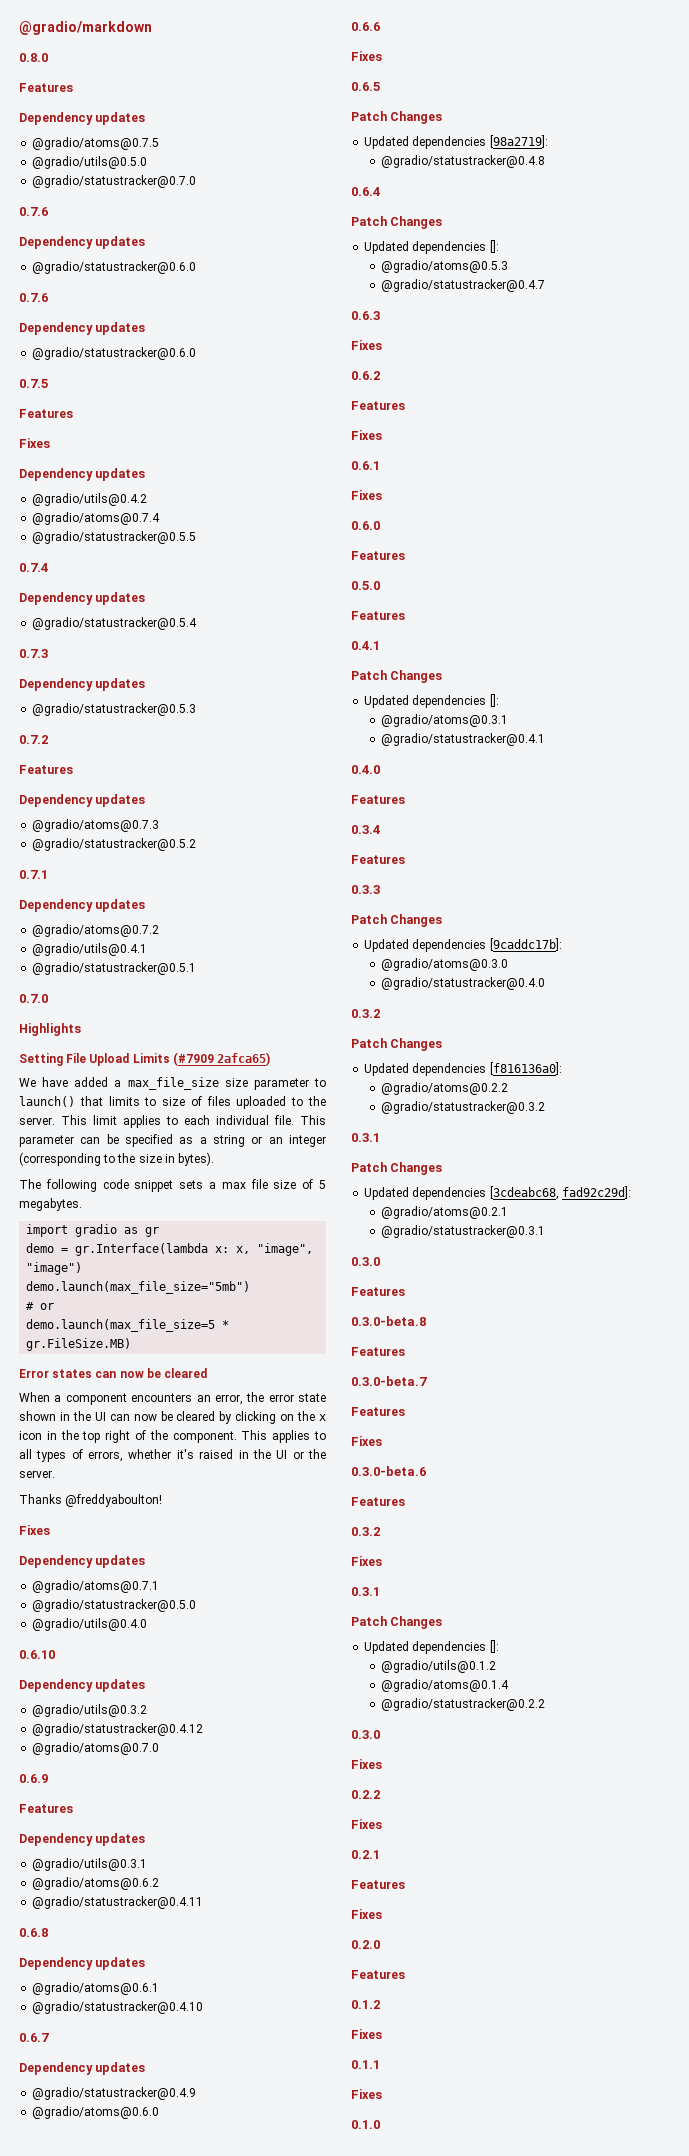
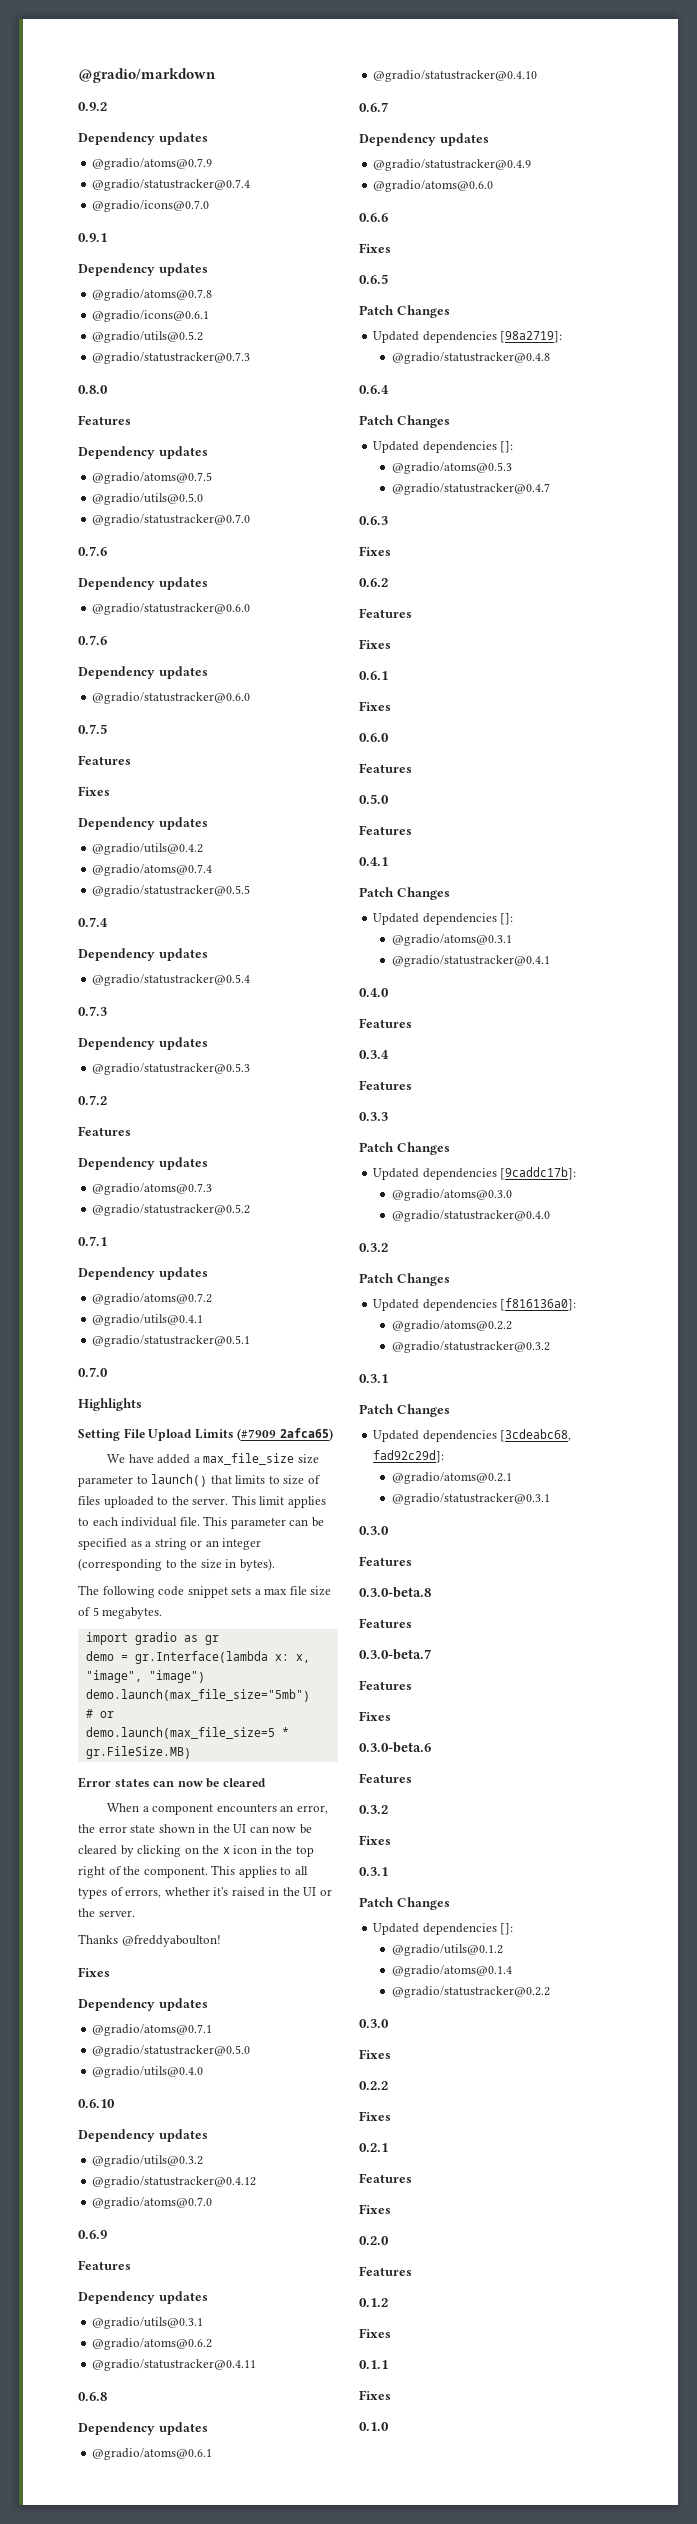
+ 0.9.2
+ Dependency updates
+ @gradio/atoms@0.7.9
+ @gradio/statustracker@0.7.4
+ @gradio/icons@0.7.0
+ 0.9.1
+ Dependency updates
+ @gradio/atoms@0.7.8
+ @gradio/icons@0.6.1
+ @gradio/utils@0.5.2
+ @gradio/statustracker@0.7.3

